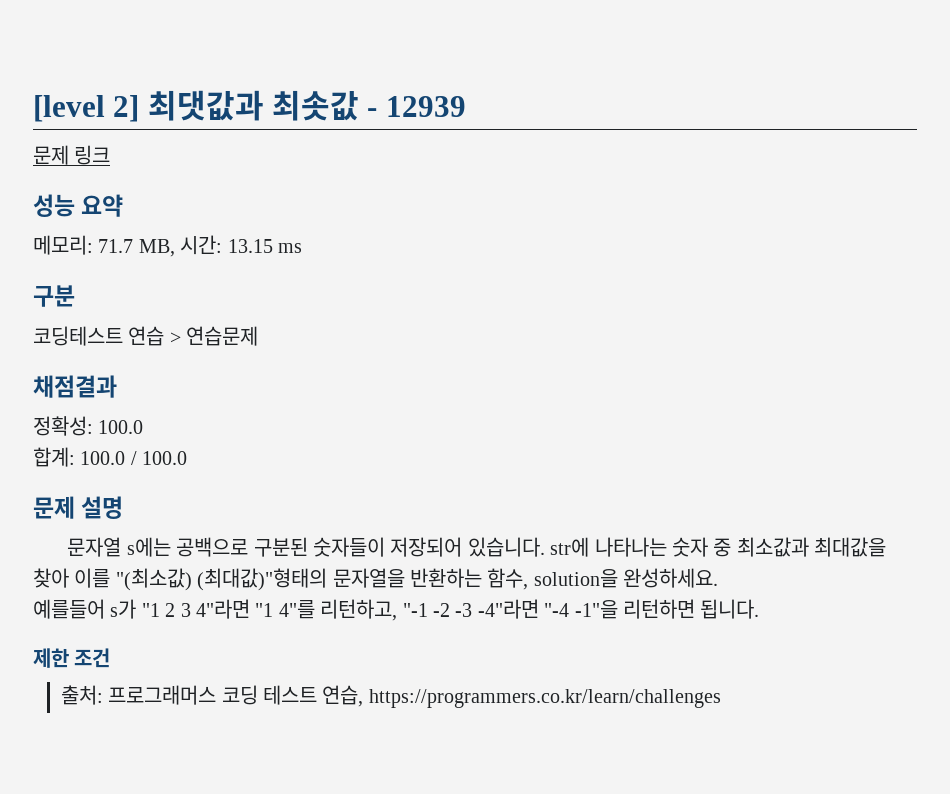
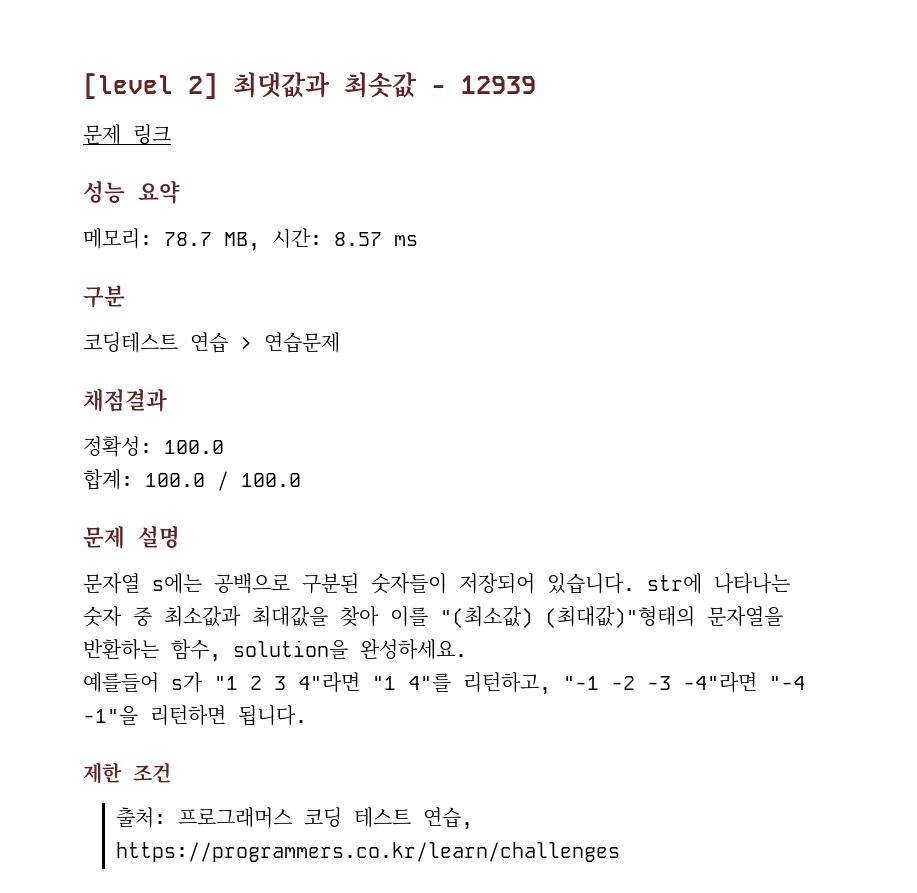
- 메모리: 71.7 MB, 시간: 13.15 ms
+ 메모리: 78.7 MB, 시간: 8.57 ms

